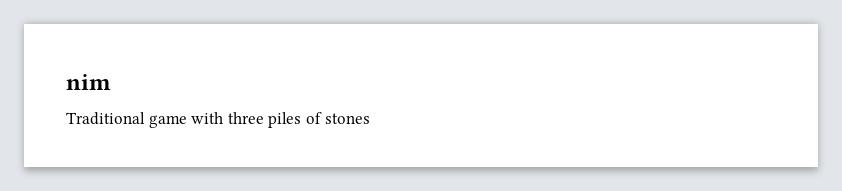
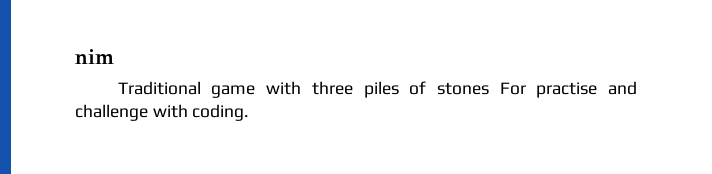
- Traditional game with three piles of stones
+ Traditional game with three piles of stones For practise and challenge with coding.

